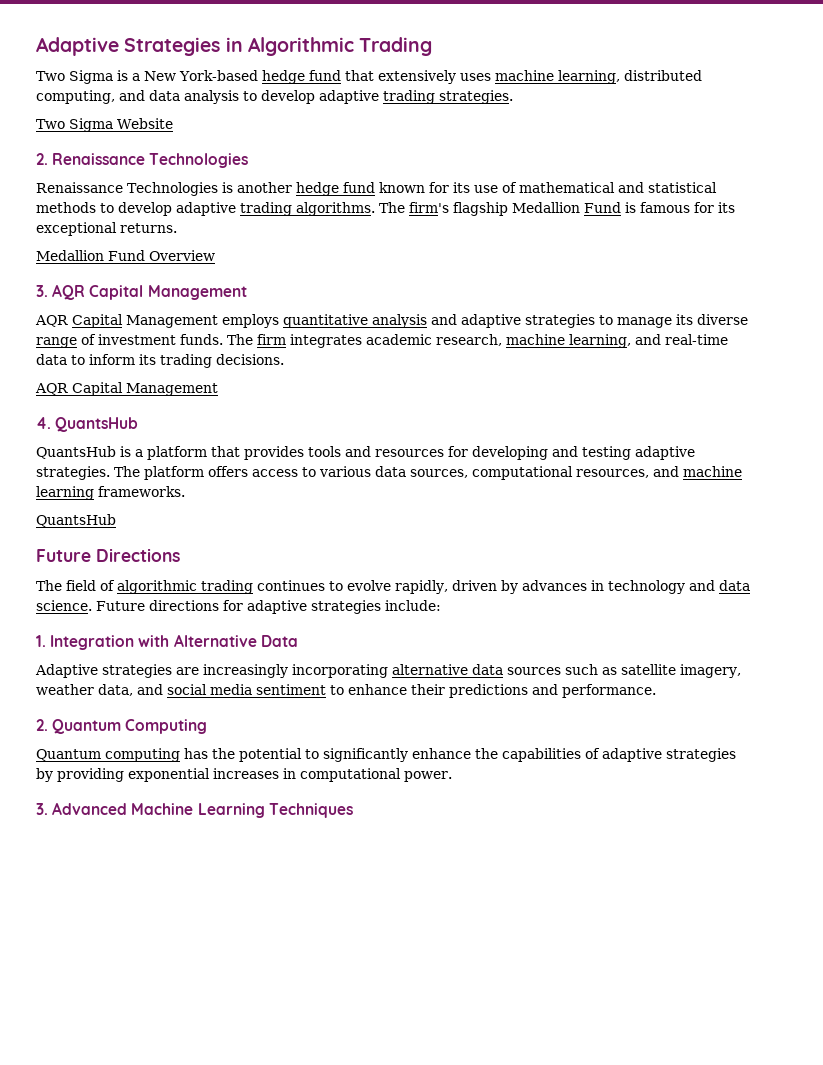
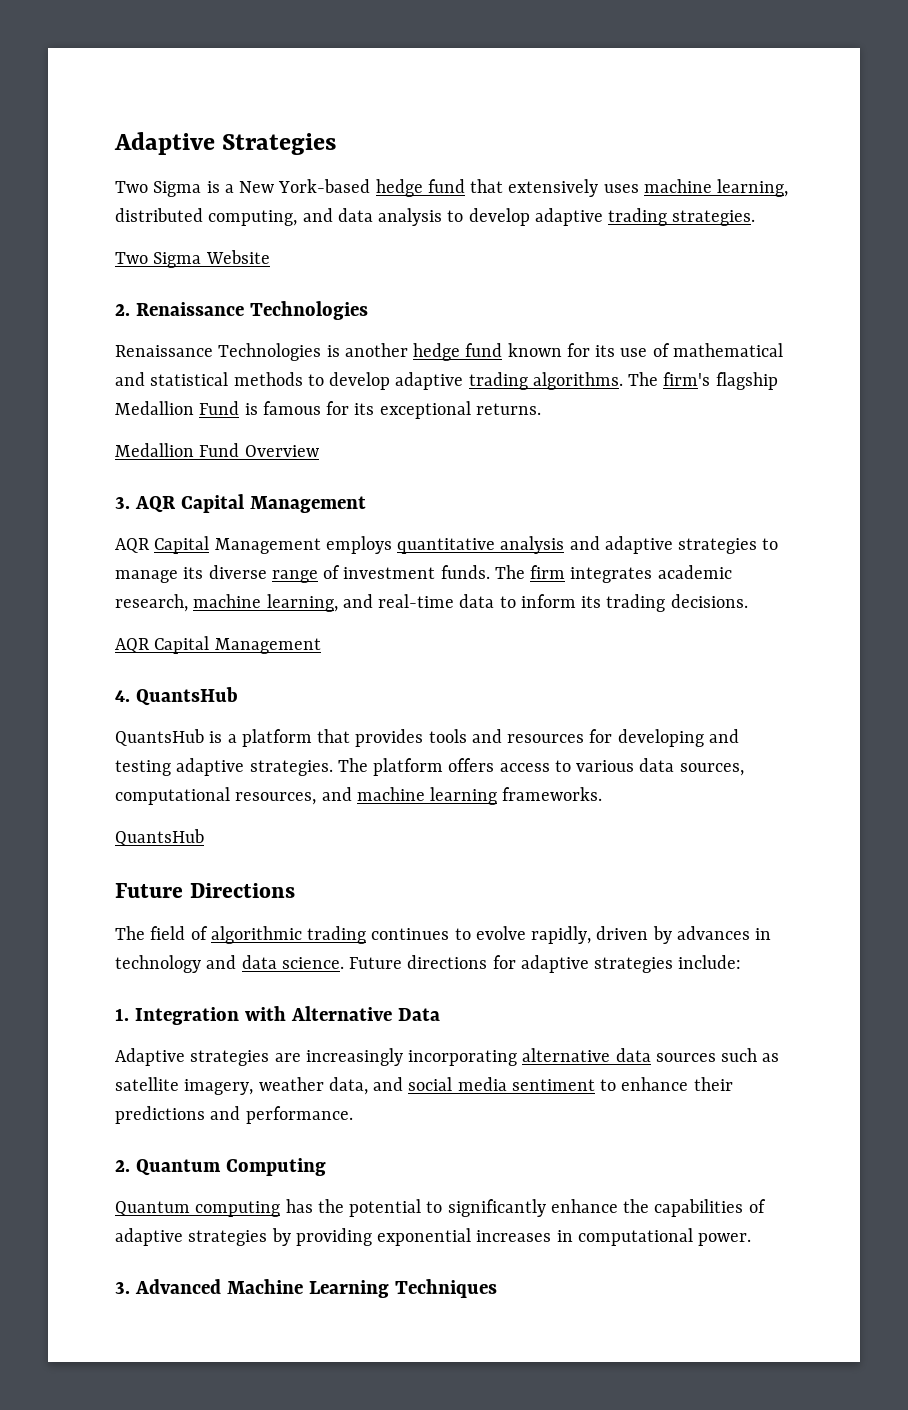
- Adaptive Strategies in Algorithmic Trading
+ Adaptive Strategies

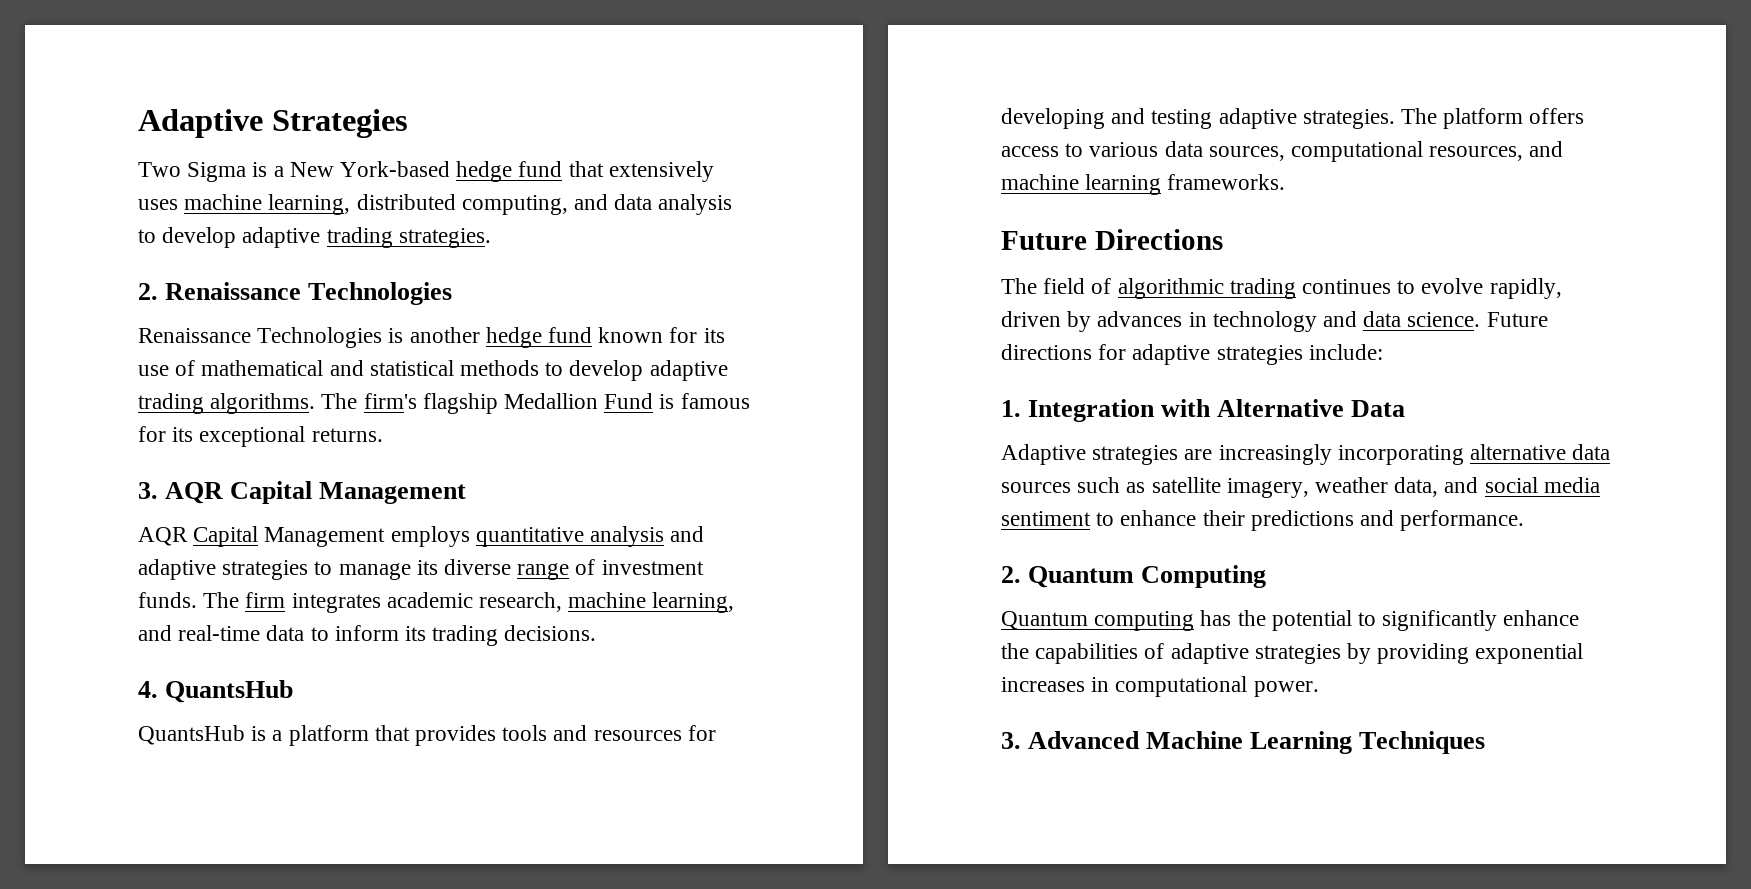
- Two Sigma Website
- Medallion Fund Overview
  The firm integrates academic research, machine learning, and real-time data to inform its trading decisions.
- AQR Capital Management
  The platform offers access to various data sources, computational resources, and machine learning frameworks.
- QuantsHub

